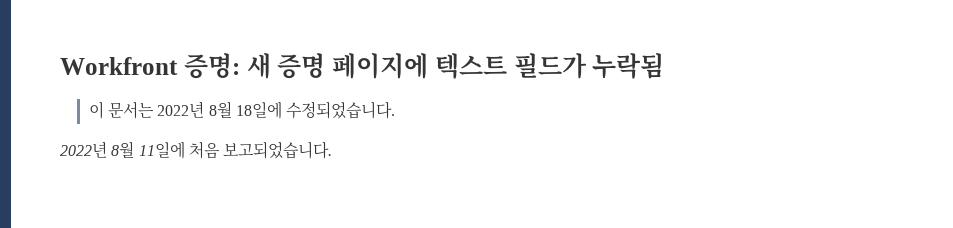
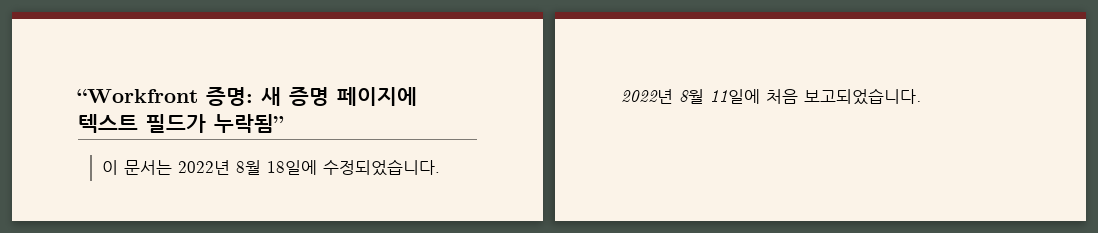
- Workfront 증명: 새 증명 페이지에 텍스트 필드가 누락됨
+ “Workfront 증명: 새 증명 페이지에 텍스트 필드가 누락됨”

